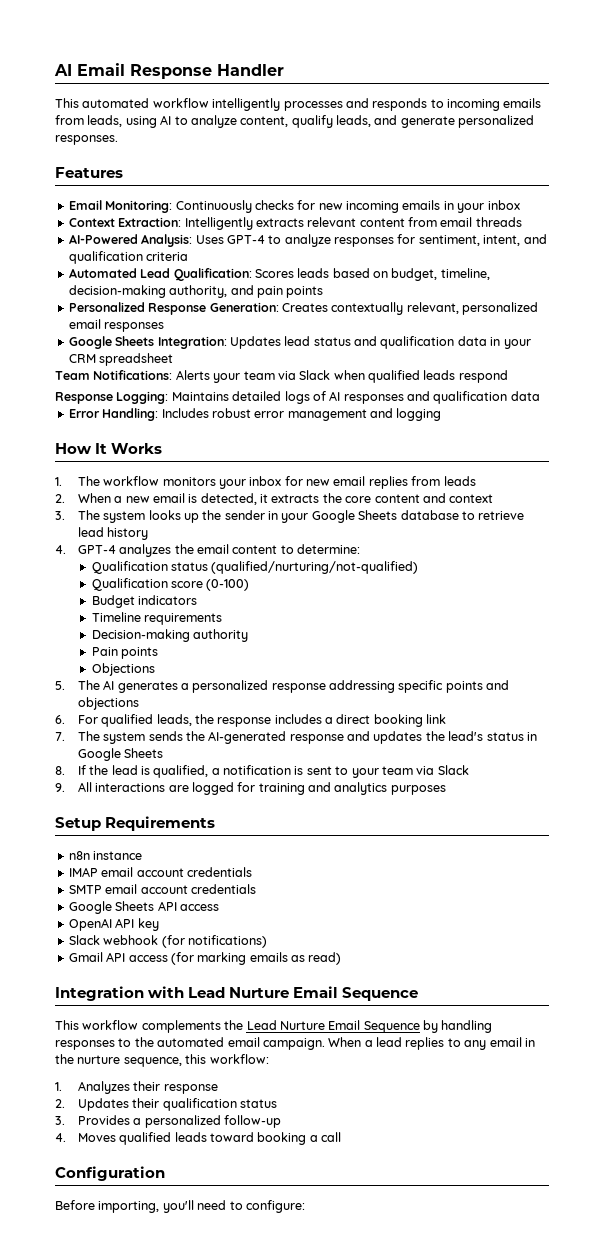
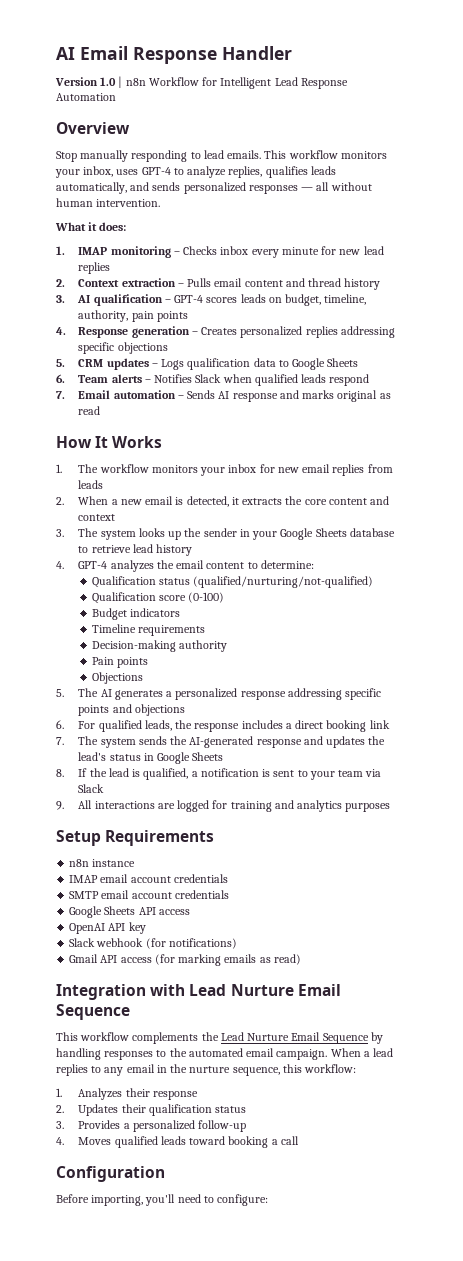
- This automated workflow intelligently processes and responds to incoming emails from leads, using AI to analyze content, qualify leads, and generate personalized responses.
- Features
- Email Monitoring: Continuously checks for new incoming emails in your inbox
- Context Extraction: Intelligently extracts relevant content from email threads
- AI-Powered Analysis: Uses GPT-4 to analyze responses for sentiment, intent, and qualification criteria
- Automated Lead Qualification: Scores leads based on budget, timeline, decision-making authority, and pain points
- Personalized Response Generation: Creates contextually relevant, personalized email responses
- Google Sheets Integration: Updates lead status and qualification data in your CRM spreadsheet
- Team Notifications: Alerts your team via Slack when qualified leads respond
+ Version 1.0 | n8n Workflow for Intelligent Lead Response Automation
+ Overview
+ Stop manually responding to lead emails. This workflow monitors your inbox, uses GPT-4 to analyze replies, qualifies leads automatically, and sends personalized responses — all without human intervention.
+ What it does:
+ 1. IMAP monitoring – Checks inbox every minute for new lead replies
+ 2. Context extraction – Pulls email content and thread history
+ 3. AI qualification – GPT-4 scores leads on budget, timeline, authority, pain points
+ 4. Response generation – Creates personalized replies addressing specific objections
+ 5. CRM updates – Logs qualification data to Google Sheets
+ 6. Team alerts – Notifies Slack when qualified leads respond
- Response Logging: Maintains detailed logs of AI responses and qualification data
- Error Handling: Includes robust error management and logging
+ 7. Email automation – Sends AI response and marks original as read

